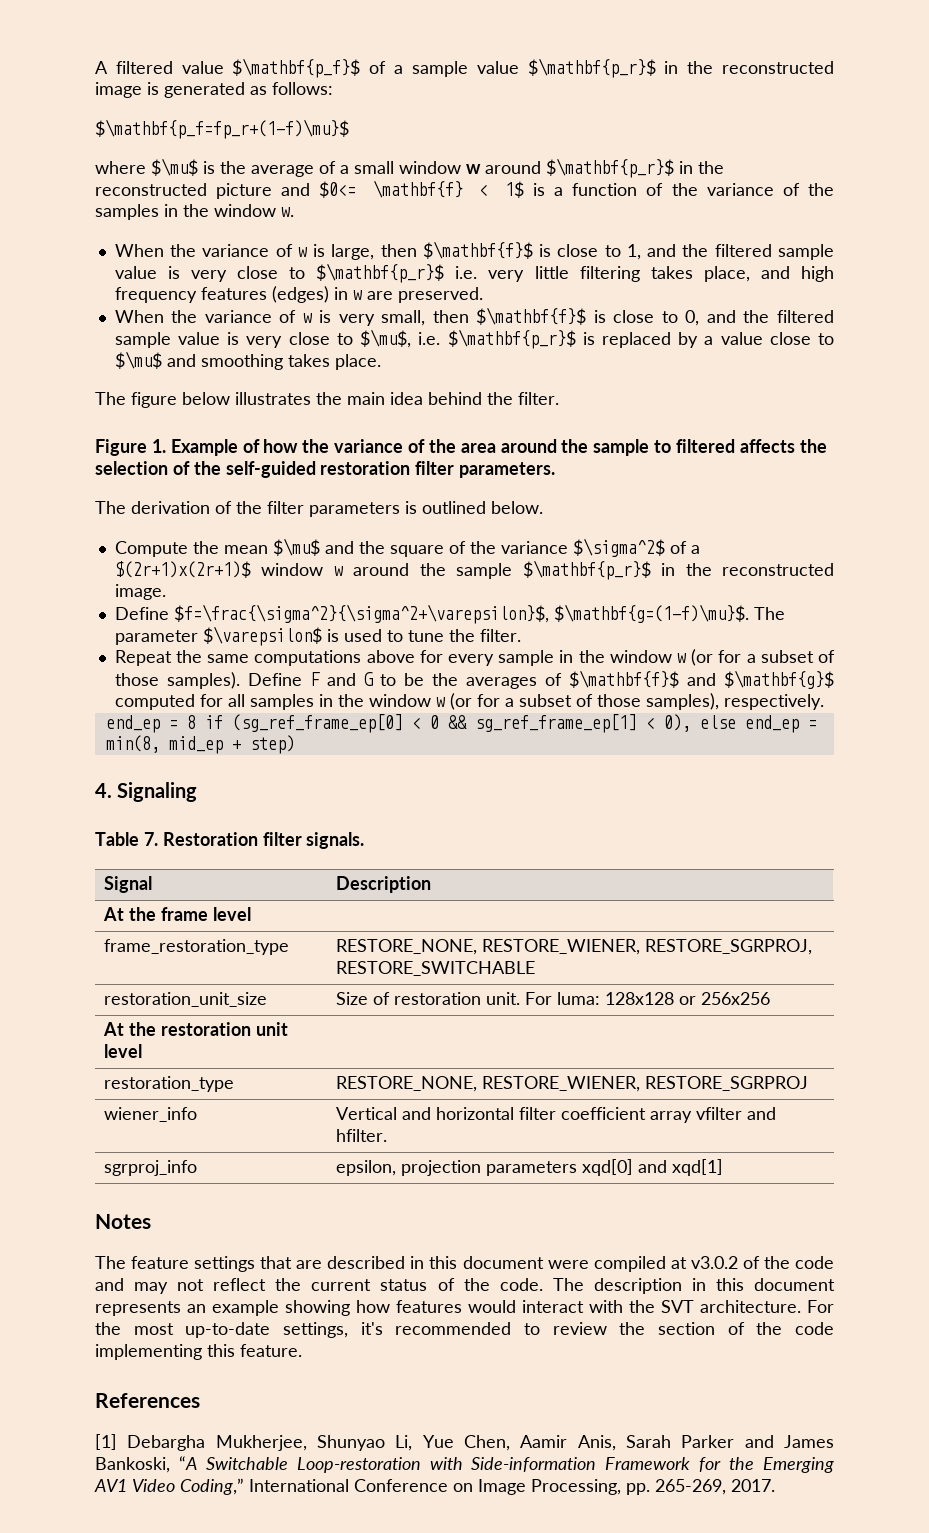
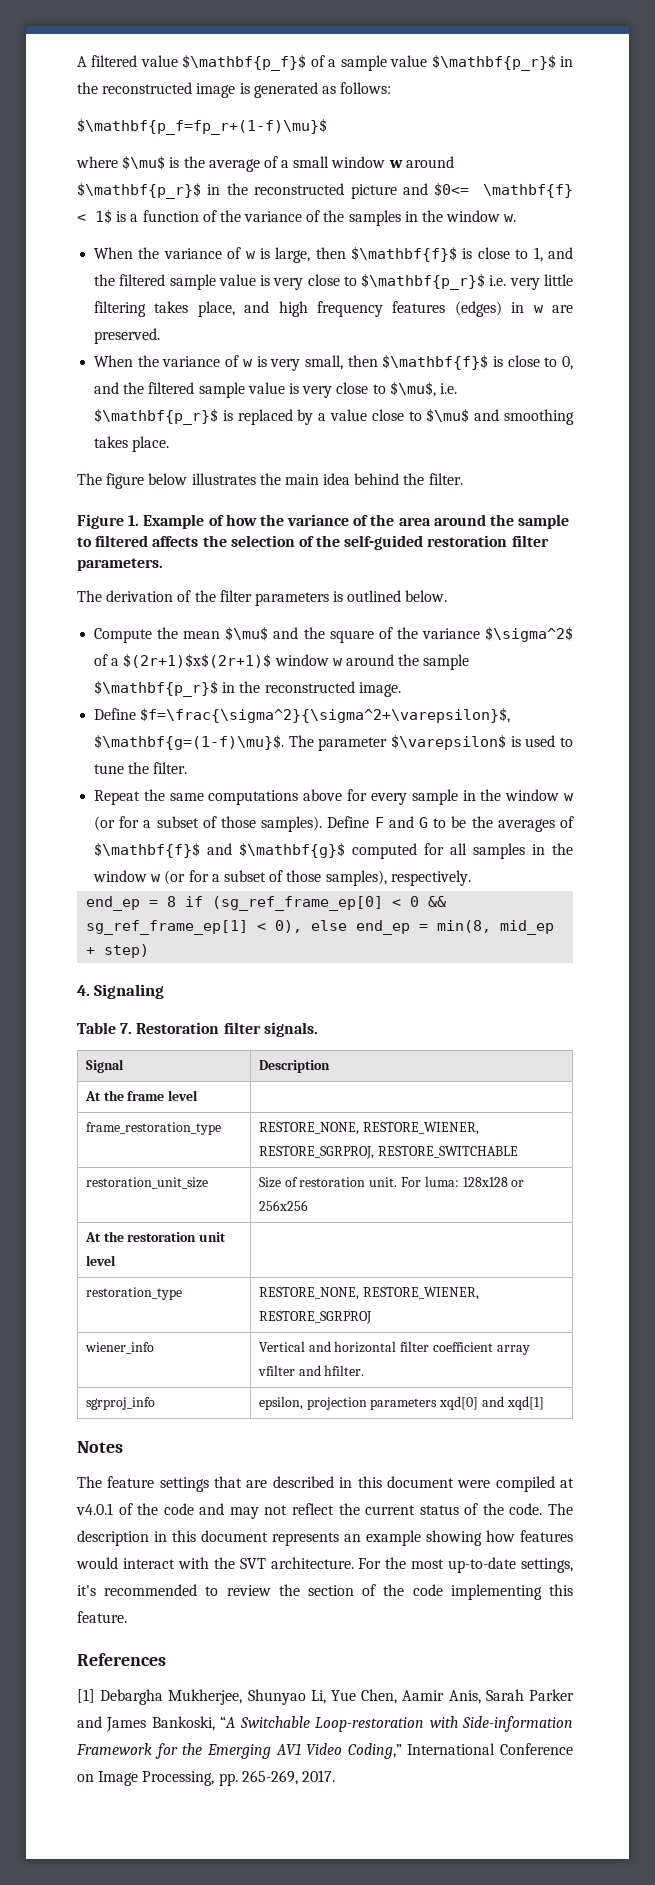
- Compute the mean $\mu$ and the square of the variance $\sigma^2$ of a $(2r+1)x(2r+1)$ window w around the sample $\mathbf{p_r}$ in the reconstructed image.
+ Compute the mean $\mu$ and the square of the variance $\sigma^2$ of a $(2r+1)$x$(2r+1)$ window w around the sample $\mathbf{p_r}$ in the reconstructed image.
- The feature settings that are described in this document were compiled at v3.0.2 of the code and may not reflect the current status of the code.
+ The feature settings that are described in this document were compiled at v4.0.1 of the code and may not reflect the current status of the code.

